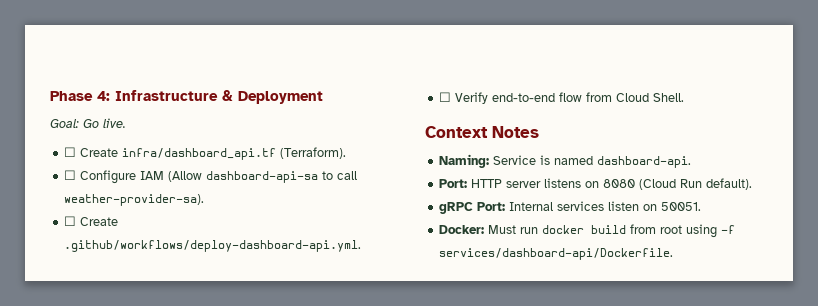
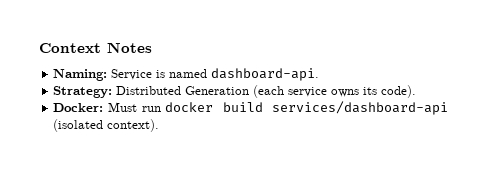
- Phase 4: Infrastructure & Deployment
- Goal: Go live.
- ☐ Create infra/dashboard_api.tf (Terraform).
- ☐ Configure IAM (Allow dashboard-api-sa to call weather-provider-sa).
- ☐ Create .github/workflows/deploy-dashboard-api.yml.
- ☐ Verify end-to-end flow from Cloud Shell.
- Port: HTTP server listens on 8080 (Cloud Run default).
- gRPC Port: Internal services listen on 50051.
+ Strategy: Distributed Generation (each service owns its code).
- Docker: Must run docker build from root using -f services/dashboard-api/Dockerfile.
+ Docker: Must run docker build services/dashboard-api (isolated context).

